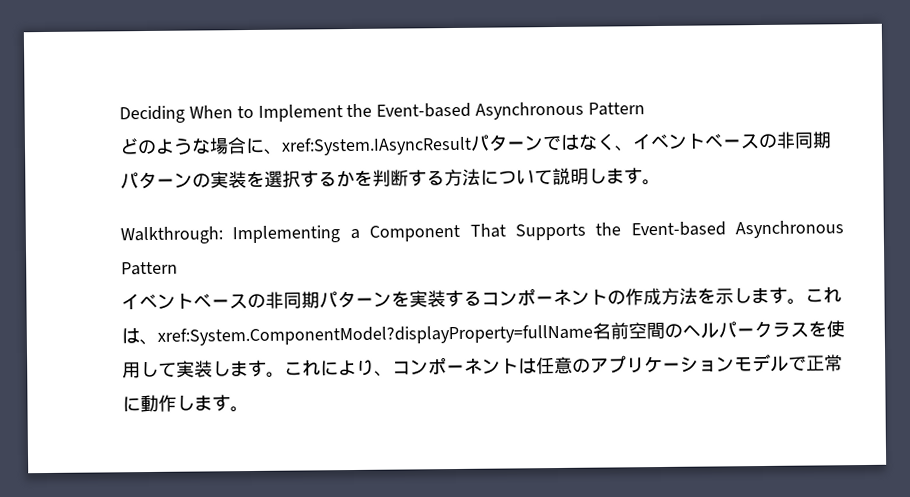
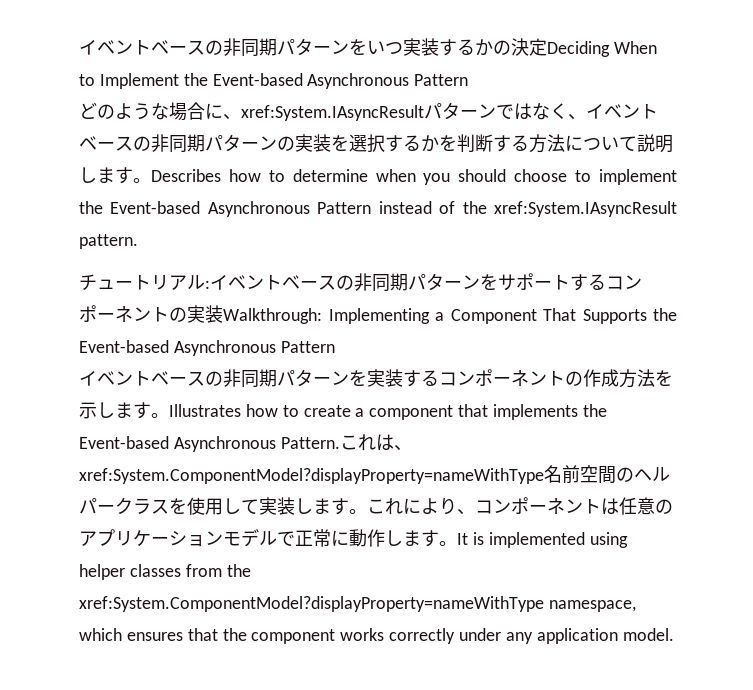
- Deciding When to Implement the Event-based Asynchronous Pattern
+ イベントベースの非同期パターンをいつ実装するかの決定Deciding When to Implement the Event-based Asynchronous Pattern
- どのような場合に、xref:System.IAsyncResultパターンではなく、イベントベースの非同期パターンの実装を選択するかを判断する方法について説明します。
- Walkthrough: Implementing a Component That Supports the Event-based Asynchronous Pattern
+ どのような場合に、xref:System.IAsyncResultパターンではなく、イベントベースの非同期パターンの実装を選択するかを判断する方法について説明します。Describes how to determine when you should choose to implement the Event-based Asynchronous Pattern instead of the xref:System.IAsyncResult pattern.
+ チュートリアル:イベントベースの非同期パターンをサポートするコンポーネントの実装Walkthrough: Implementing a Component That Supports the Event-based Asynchronous Pattern
+ Illustrates how to create a component that implements the Event-based Asynchronous Pattern.
- これは、xref:System.ComponentModel?displayProperty=fullName名前空間のヘルパークラスを使用して実装します。
+ これは、xref:System.ComponentModel?displayProperty=nameWithType名前空間のヘルパークラスを使用して実装します。
+ It is implemented using helper classes from the xref:System.ComponentModel?displayProperty=nameWithType namespace, which ensures that the component works correctly under any application model.

